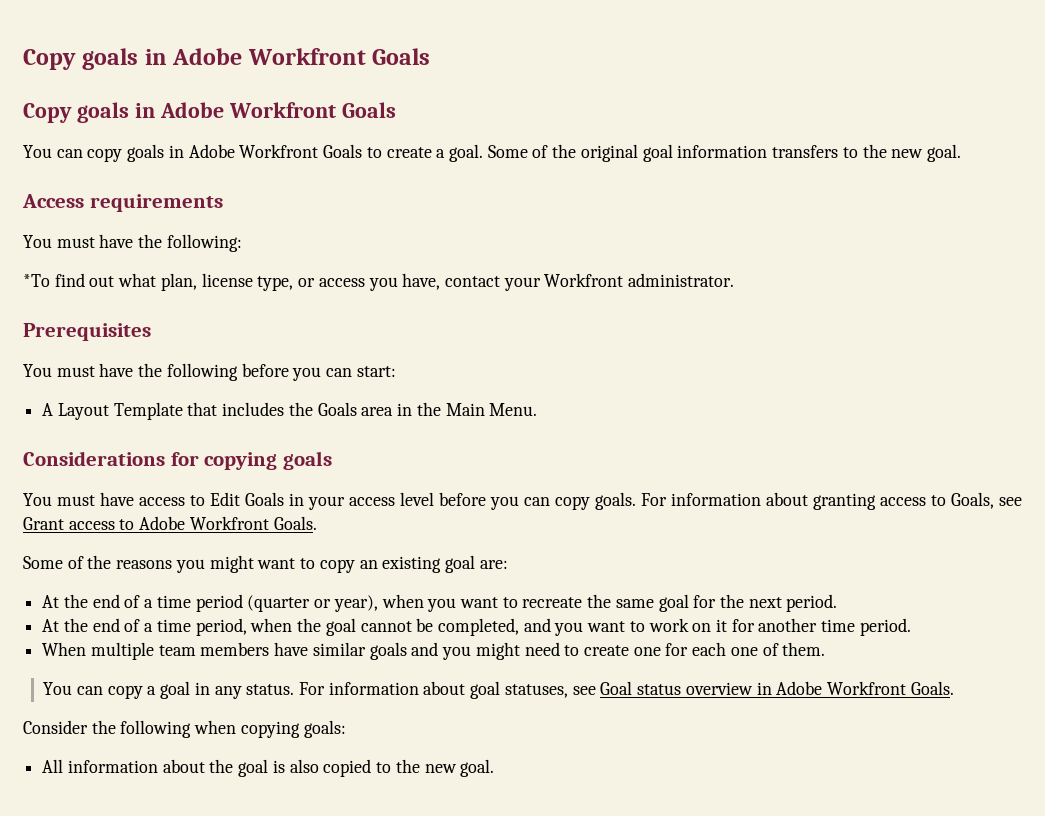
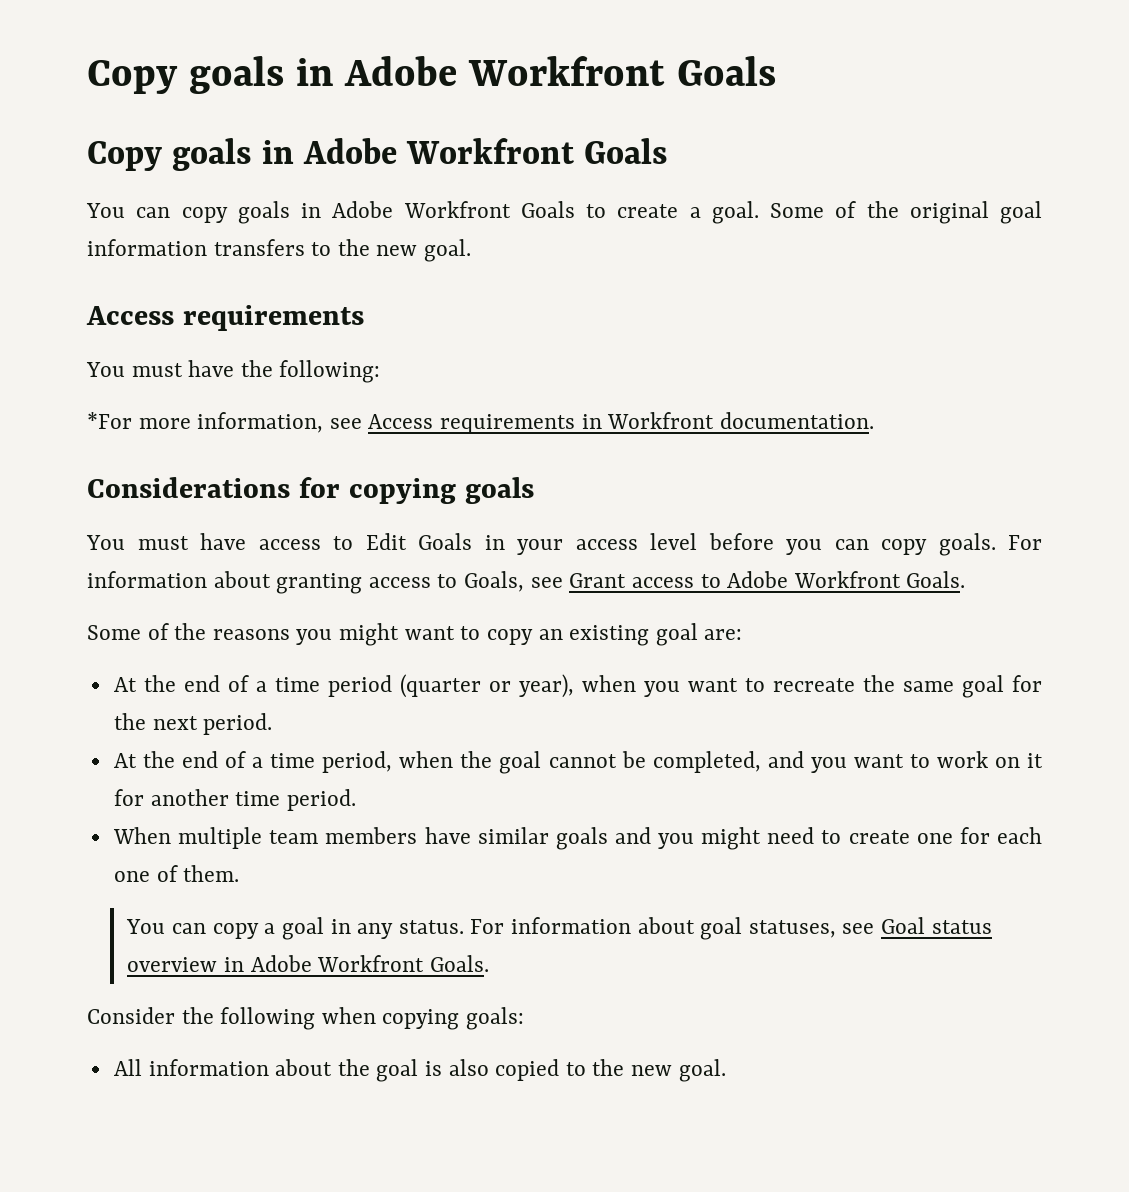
- *To find out what plan, license type, or access you have, contact your Workfront administrator.
- Prerequisites
- You must have the following before you can start:
- A Layout Template that includes the Goals area in the Main Menu.
+ *For more information, see Access requirements in Workfront documentation.

